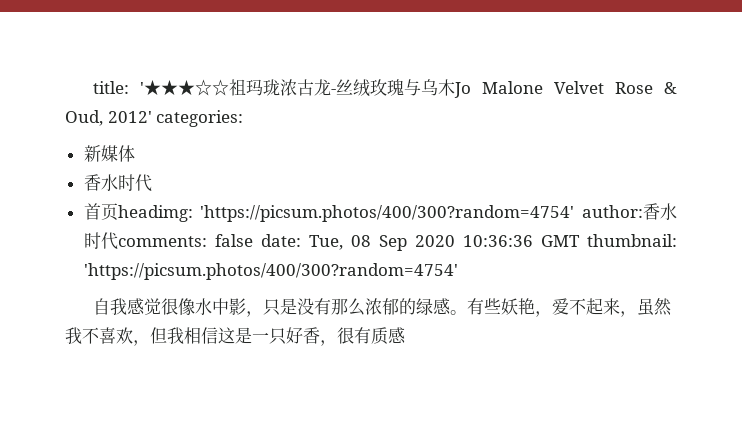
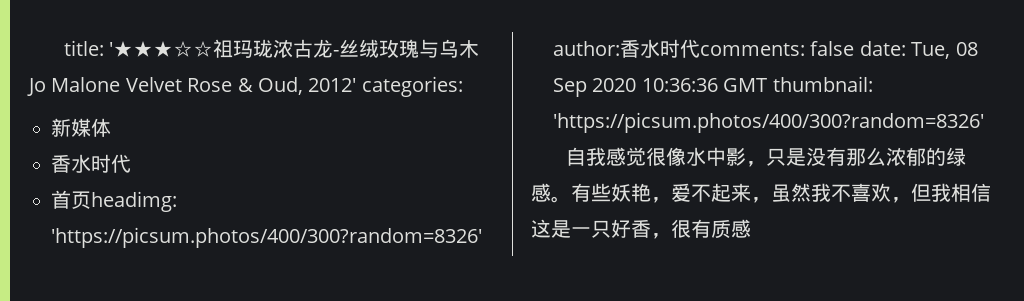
- 首页headimg: 'https://picsum.photos/400/300?random=4754' author:香水时代comments: false date: Tue, 08 Sep 2020 10:36:36 GMT thumbnail: 'https://picsum.photos/400/300?random=4754'
+ 首页headimg: 'https://picsum.photos/400/300?random=8326' author:香水时代comments: false date: Tue, 08 Sep 2020 10:36:36 GMT thumbnail: 'https://picsum.photos/400/300?random=8326'

